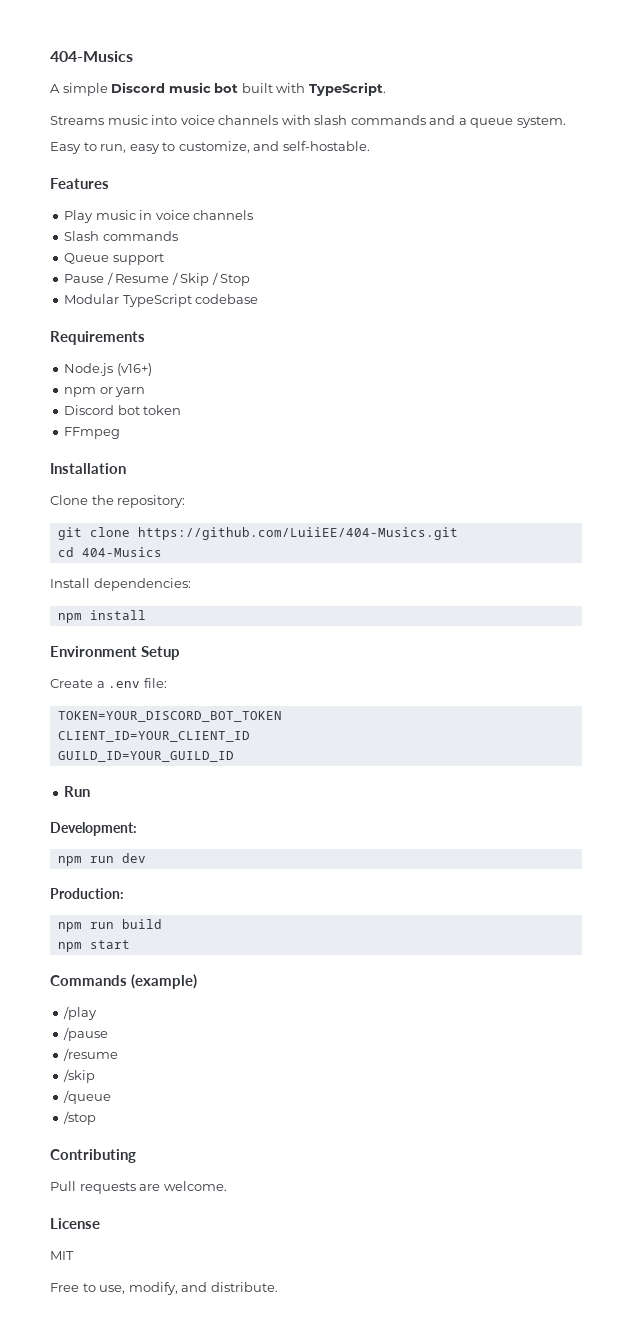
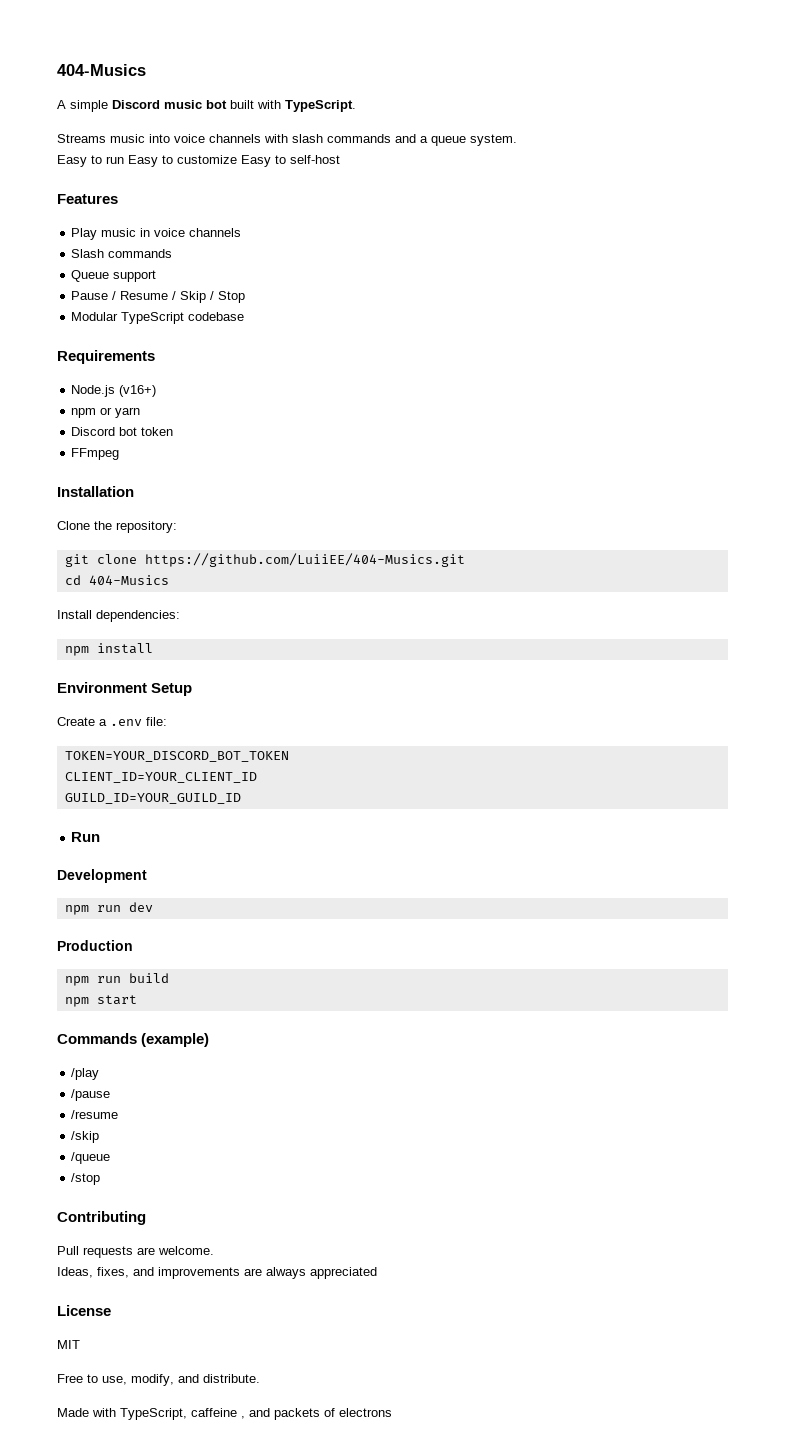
- Easy to run, easy to customize, and self-hostable.
+ Easy to run Easy to customize Easy to self-host
- Development:
+ Development
- Production:
+ Production
+ Ideas, fixes, and improvements are always appreciated
+ Made with TypeScript, caffeine , and packets of electrons

